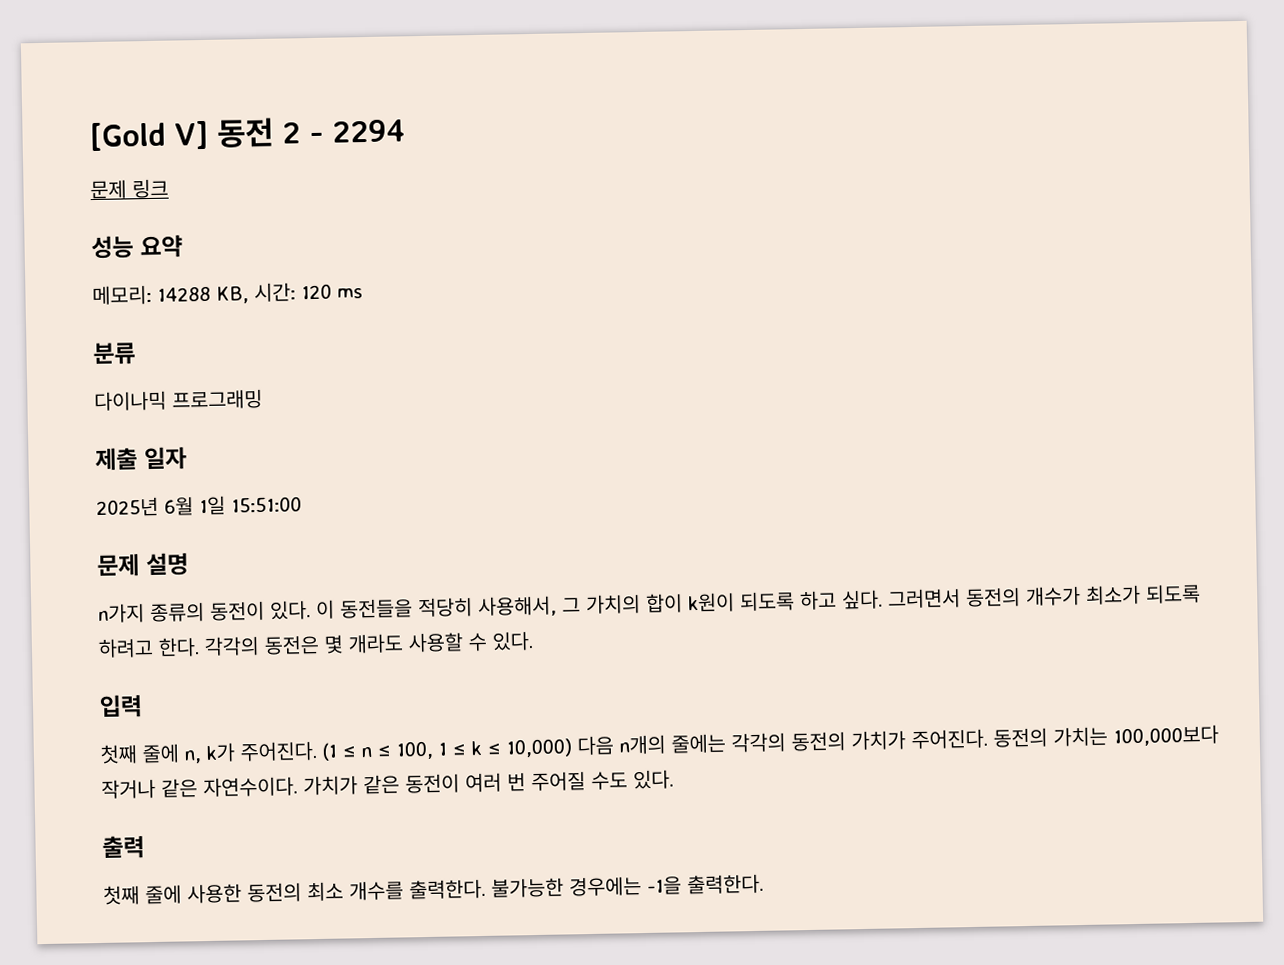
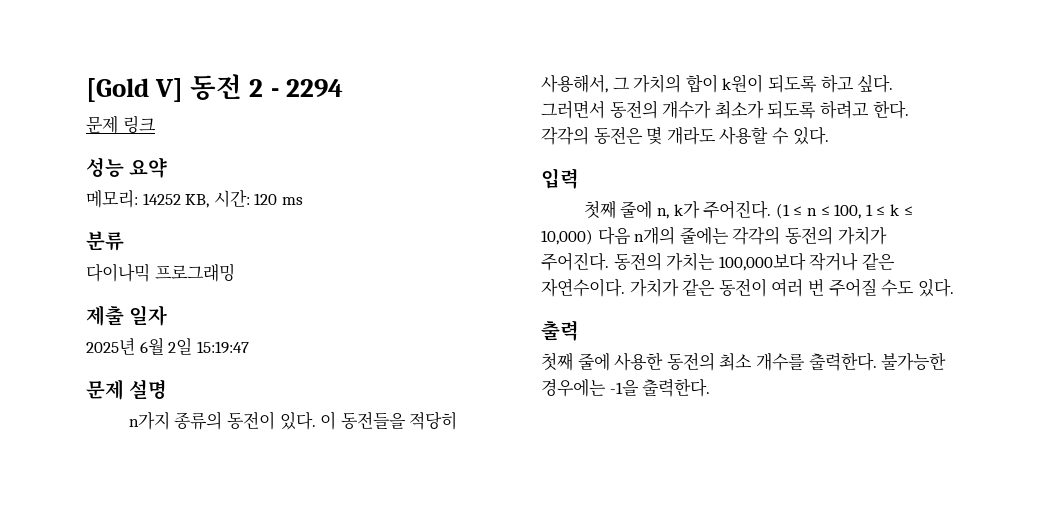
- 메모리: 14288 KB, 시간: 120 ms
+ 메모리: 14252 KB, 시간: 120 ms
- 2025년 6월 1일 15:51:00
+ 2025년 6월 2일 15:19:47

